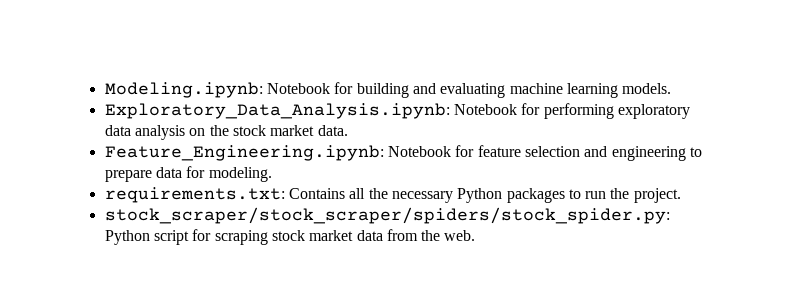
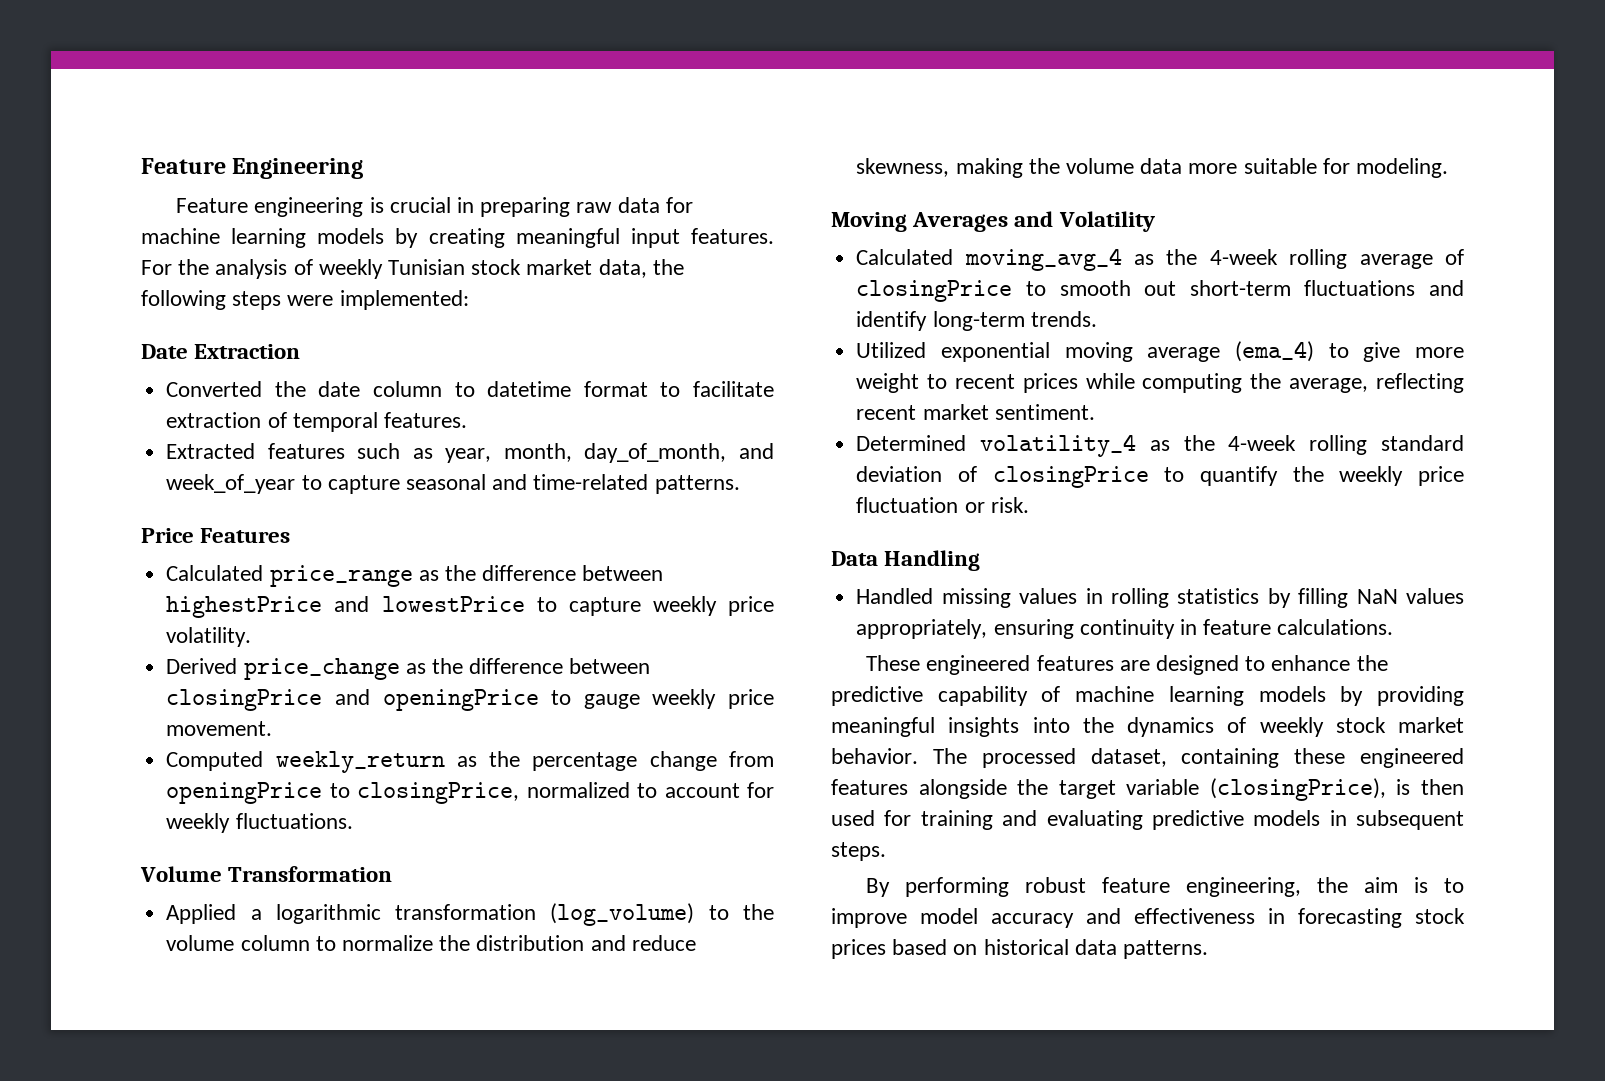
- Modeling.ipynb: Notebook for building and evaluating machine learning models.
- Exploratory_Data_Analysis.ipynb: Notebook for performing exploratory data analysis on the stock market data.
- Feature_Engineering.ipynb: Notebook for feature selection and engineering to prepare data for modeling.
- requirements.txt: Contains all the necessary Python packages to run the project.
- stock_scraper/stock_scraper/spiders/stock_spider.py: Python script for scraping stock market data from the web.
+ Feature Engineering
+ Feature engineering is crucial in preparing raw data for machine learning models by creating meaningful input features. For the analysis of weekly Tunisian stock market data, the following steps were implemented:
+ Date Extraction
+ Converted the date column to datetime format to facilitate extraction of temporal features.
+ Extracted features such as year, month, day_of_month, and week_of_year to capture seasonal and time-related patterns.
+ Price Features
+ Calculated price_range as the difference between highestPrice and lowestPrice to capture weekly price volatility.
+ Derived price_change as the difference between closingPrice and openingPrice to gauge weekly price movement.
+ Computed weekly_return as the percentage change from openingPrice to closingPrice, normalized to account for weekly fluctuations.
+ Volume Transformation
+ Applied a logarithmic transformation (log_volume) to the volume column to normalize the distribution and reduce skewness, making the volume data more suitable for modeling.
+ Moving Averages and Volatility
+ Calculated moving_avg_4 as the 4-week rolling average of closingPrice to smooth out short-term fluctuations and identify long-term trends.
+ Utilized exponential moving average (ema_4) to give more weight to recent prices while computing the average, reflecting recent market sentiment.
+ Determined volatility_4 as the 4-week rolling standard deviation of closingPrice to quantify the weekly price fluctuation or risk.
+ Data Handling
+ Handled missing values in rolling statistics by filling NaN values appropriately, ensuring continuity in feature calculations.
+ These engineered features are designed to enhance the predictive capability of machine learning models by providing meaningful insights into the dynamics of weekly stock market behavior. The processed dataset, containing these engineered features alongside the target variable (closingPrice), is then used for training and evaluating predictive models in subsequent steps.
+ By performing robust feature engineering, the aim is to improve model accuracy and effectiveness in forecasting stock prices based on historical data patterns.

